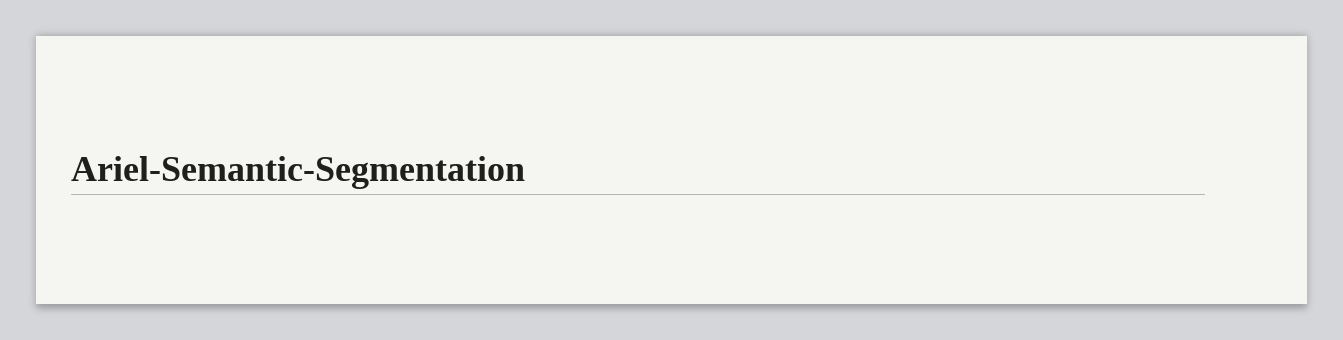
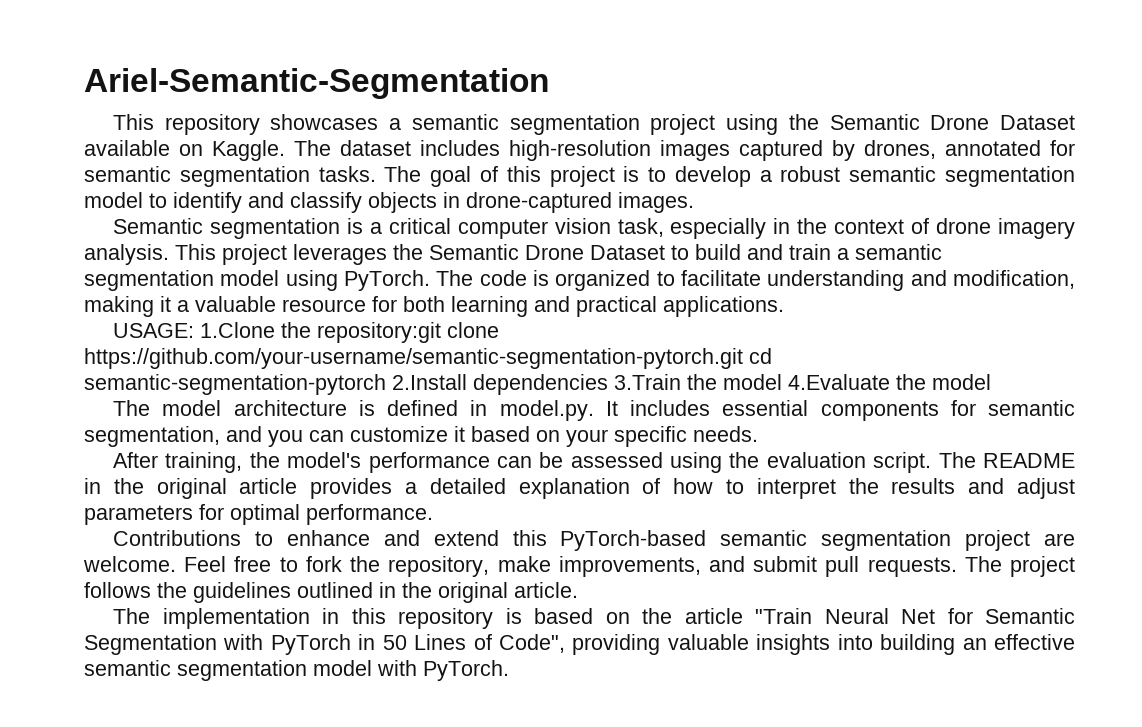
+ This repository showcases a semantic segmentation project using the Semantic Drone Dataset available on Kaggle. The dataset includes high-resolution images captured by drones, annotated for semantic segmentation tasks. The goal of this project is to develop a robust semantic segmentation model to identify and classify objects in drone-captured images.
+ Semantic segmentation is a critical computer vision task, especially in the context of drone imagery analysis. This project leverages the Semantic Drone Dataset to build and train a semantic segmentation model using PyTorch. The code is organized to facilitate understanding and modification, making it a valuable resource for both learning and practical applications.
+ USAGE: 1.Clone the repository:git clone https://github.com/your-username/semantic-segmentation-pytorch.git cd semantic-segmentation-pytorch 2.Install dependencies 3.Train the model 4.Evaluate the model
+ The model architecture is defined in model.py. It includes essential components for semantic segmentation, and you can customize it based on your specific needs.
+ After training, the model's performance can be assessed using the evaluation script. The README in the original article provides a detailed explanation of how to interpret the results and adjust parameters for optimal performance.
+ Contributions to enhance and extend this PyTorch-based semantic segmentation project are welcome. Feel free to fork the repository, make improvements, and submit pull requests. The project follows the guidelines outlined in the original article.
+ The implementation in this repository is based on the article "Train Neural Net for Semantic Segmentation with PyTorch in 50 Lines of Code", providing valuable insights into building an effective semantic segmentation model with PyTorch.

